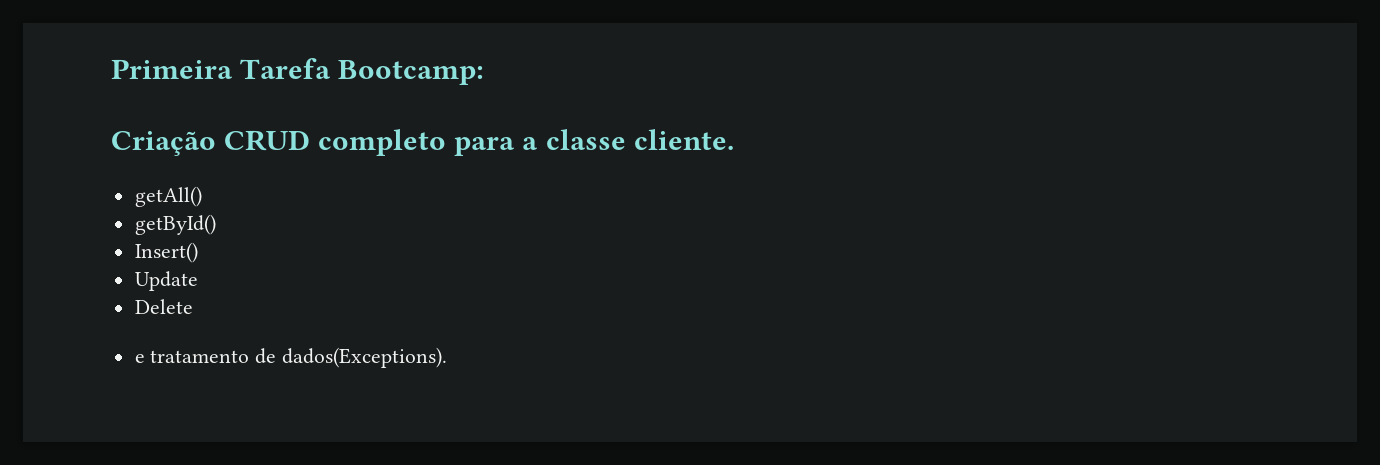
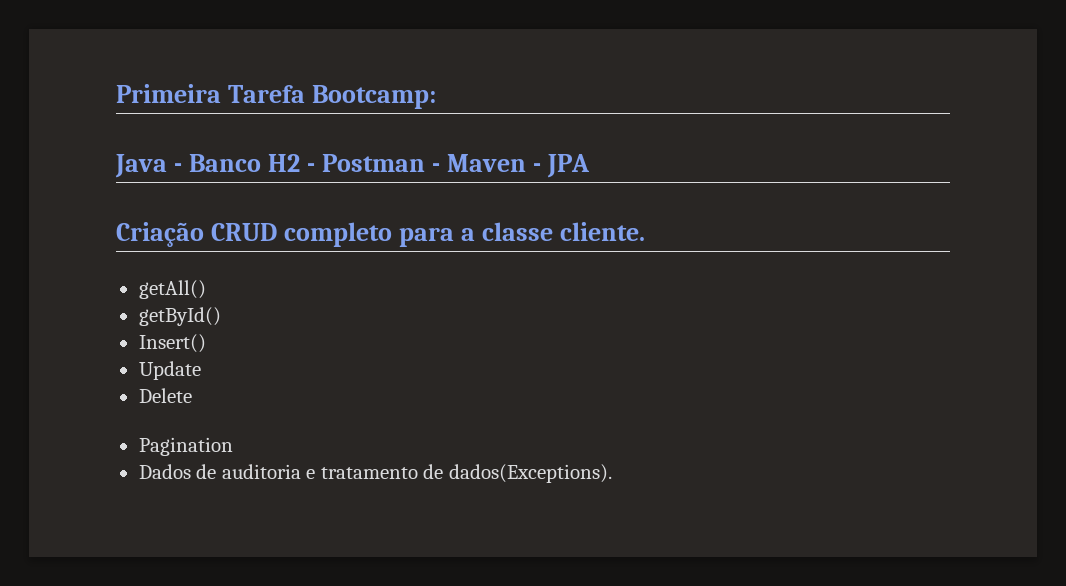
+ Java - Banco H2 - Postman - Maven - JPA
- e tratamento de dados(Exceptions).
+ Pagination
+ Dados de auditoria e tratamento de dados(Exceptions).

